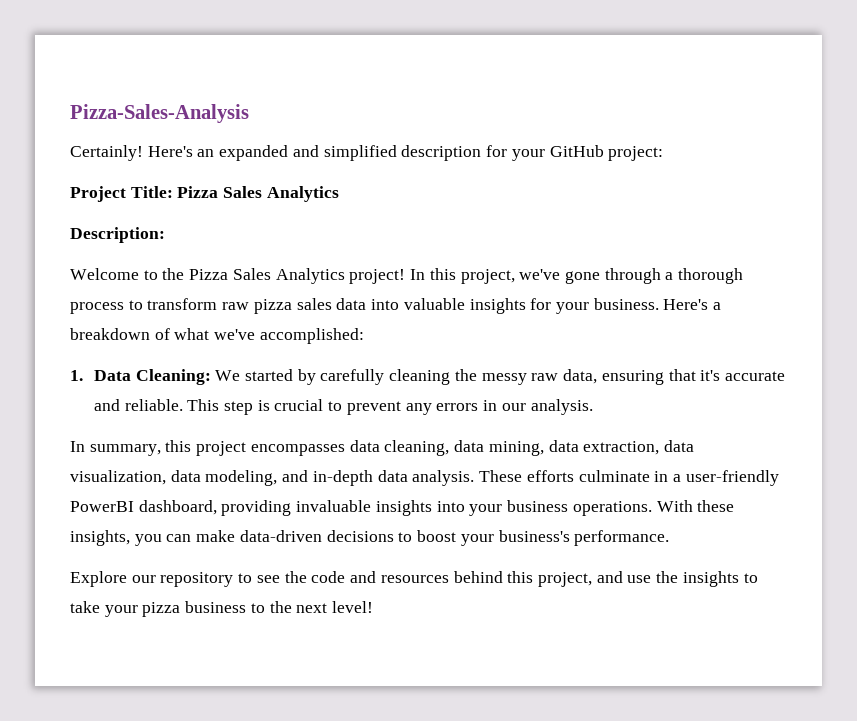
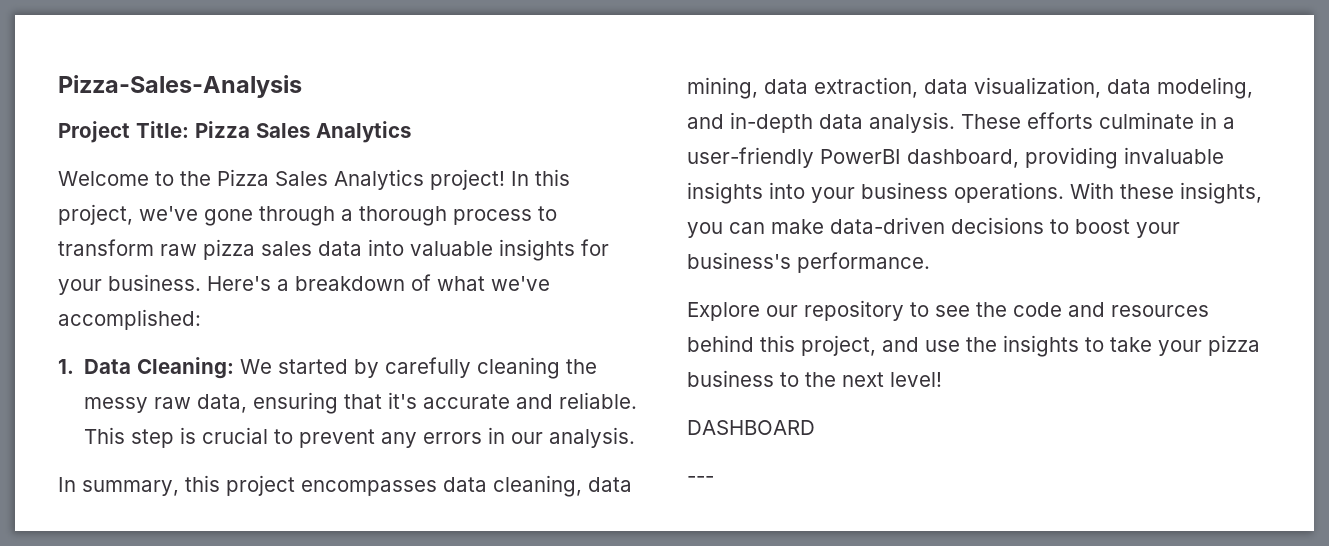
- Certainly! Here's an expanded and simplified description for your GitHub project:
- Description:
+ DASHBOARD
+ ---

